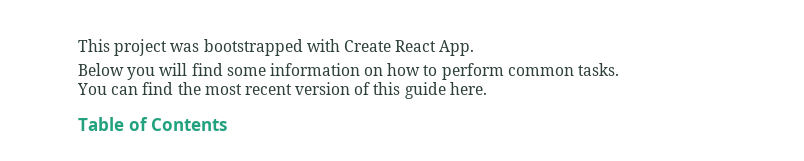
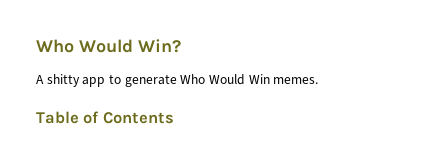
- This project was bootstrapped with Create React App.
- Below you will find some information on how to perform common tasks.
- You can find the most recent version of this guide here.
+ Who Would Win?
+ A shitty app to generate Who Would Win memes.

